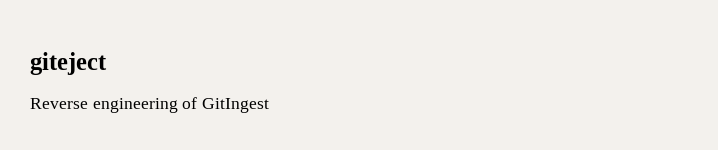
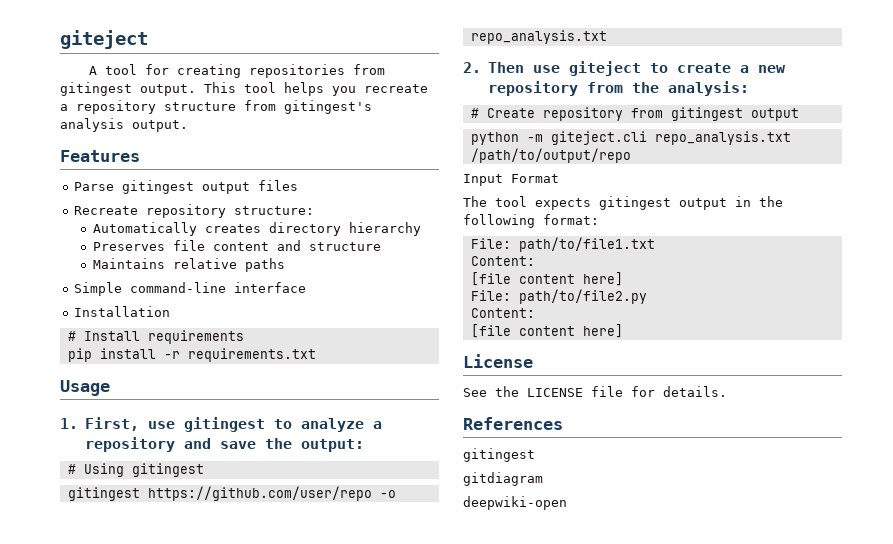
- Reverse engineering of GitIngest
+ A tool for creating repositories from gitingest output. This tool helps you recreate a repository structure from gitingest's analysis output.
+ Features
+ Parse gitingest output files
+ Recreate repository structure:
+ Automatically creates directory hierarchy
+ Preserves file content and structure
+ Maintains relative paths
+ Simple command-line interface
+ Installation
+ # Install requirements
+ pip install -r requirements.txt
+ Usage
+ 1. First, use gitingest to analyze a repository and save the output:
+ # Using gitingest
+ gitingest https://github.com/user/repo -o repo_analysis.txt
+ 2. Then use giteject to create a new repository from the analysis:
+ # Create repository from gitingest output
+ python -m giteject.cli repo_analysis.txt /path/to/output/repo
+ Input Format
+ The tool expects gitingest output in the following format:
+ File: path/to/file1.txt
+ Content:
+ [file content here]
+ File: path/to/file2.py
+ Content:
+ [file content here]
+ License
+ See the LICENSE file for details.
+ References
+ gitingest
+ gitdiagram
+ deepwiki-open

